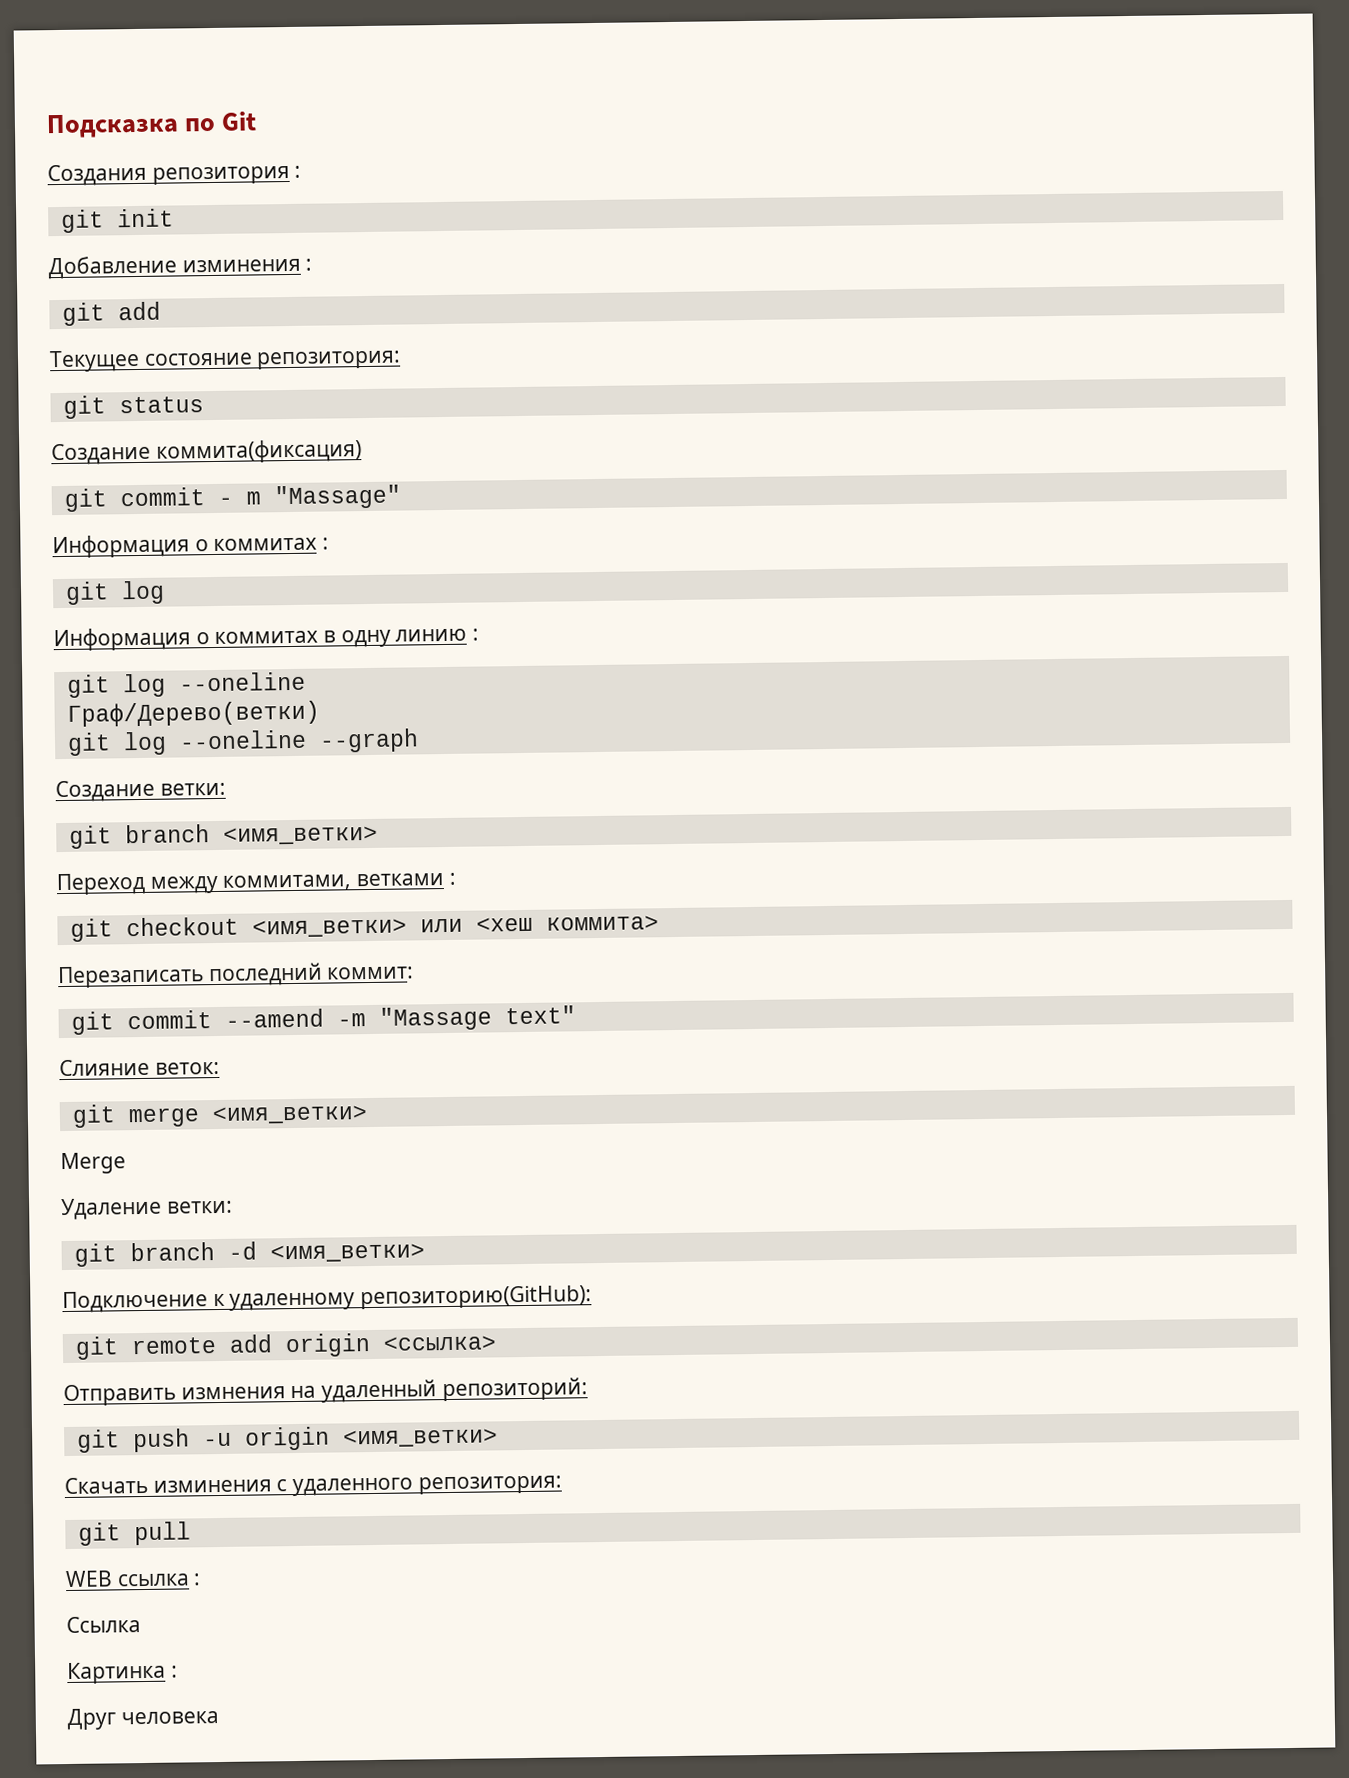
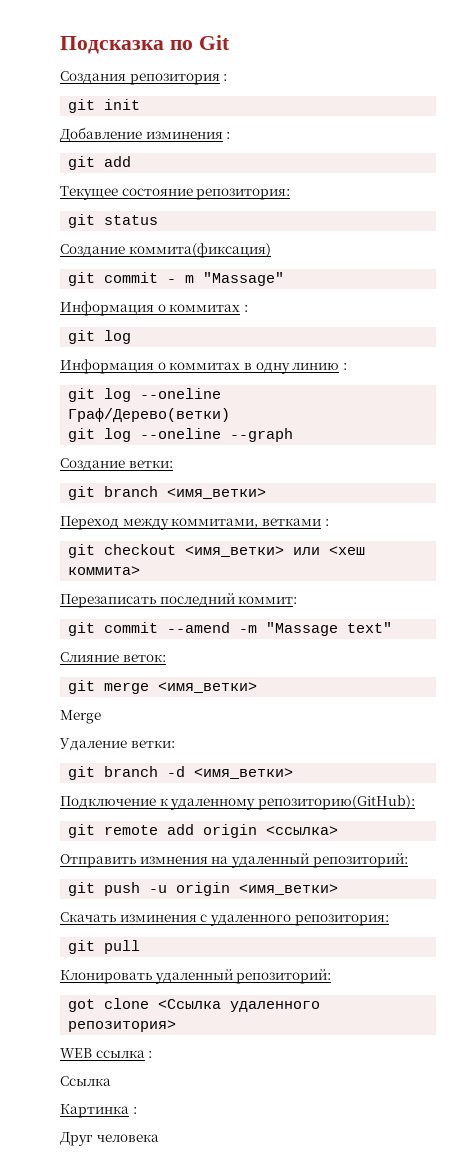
+ Клонировать удаленный репозиторий:
+ got clone <Ссылка удаленного репозитория>

